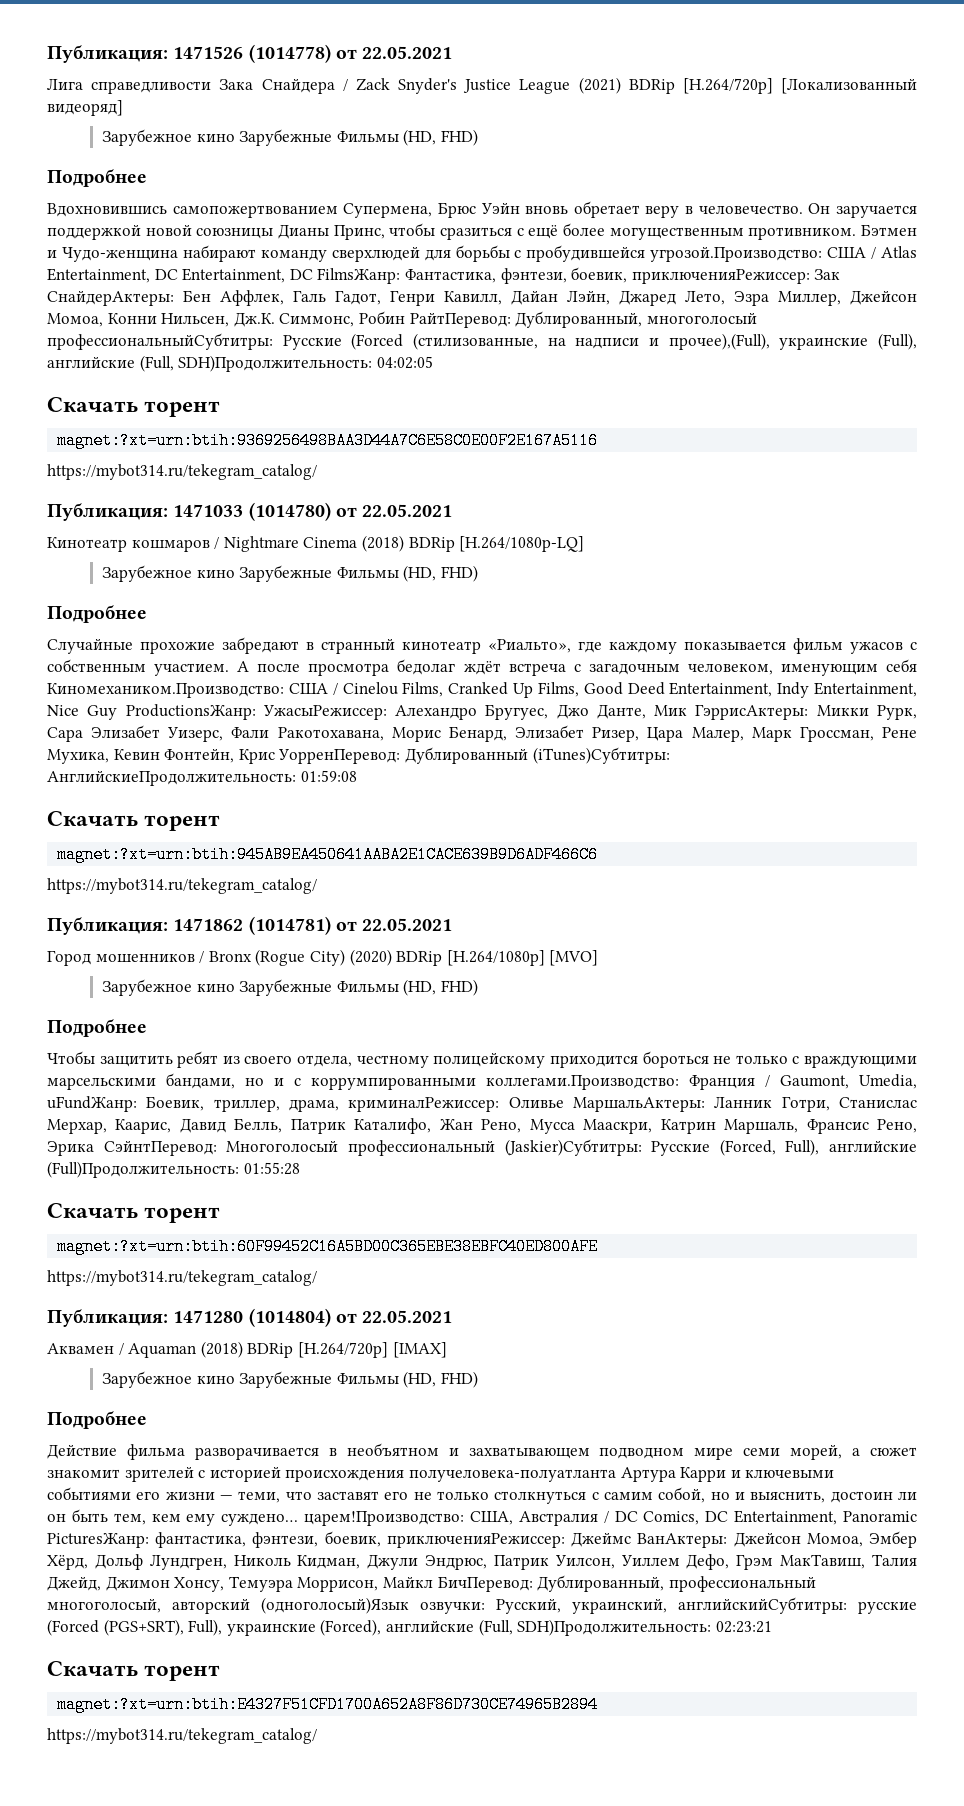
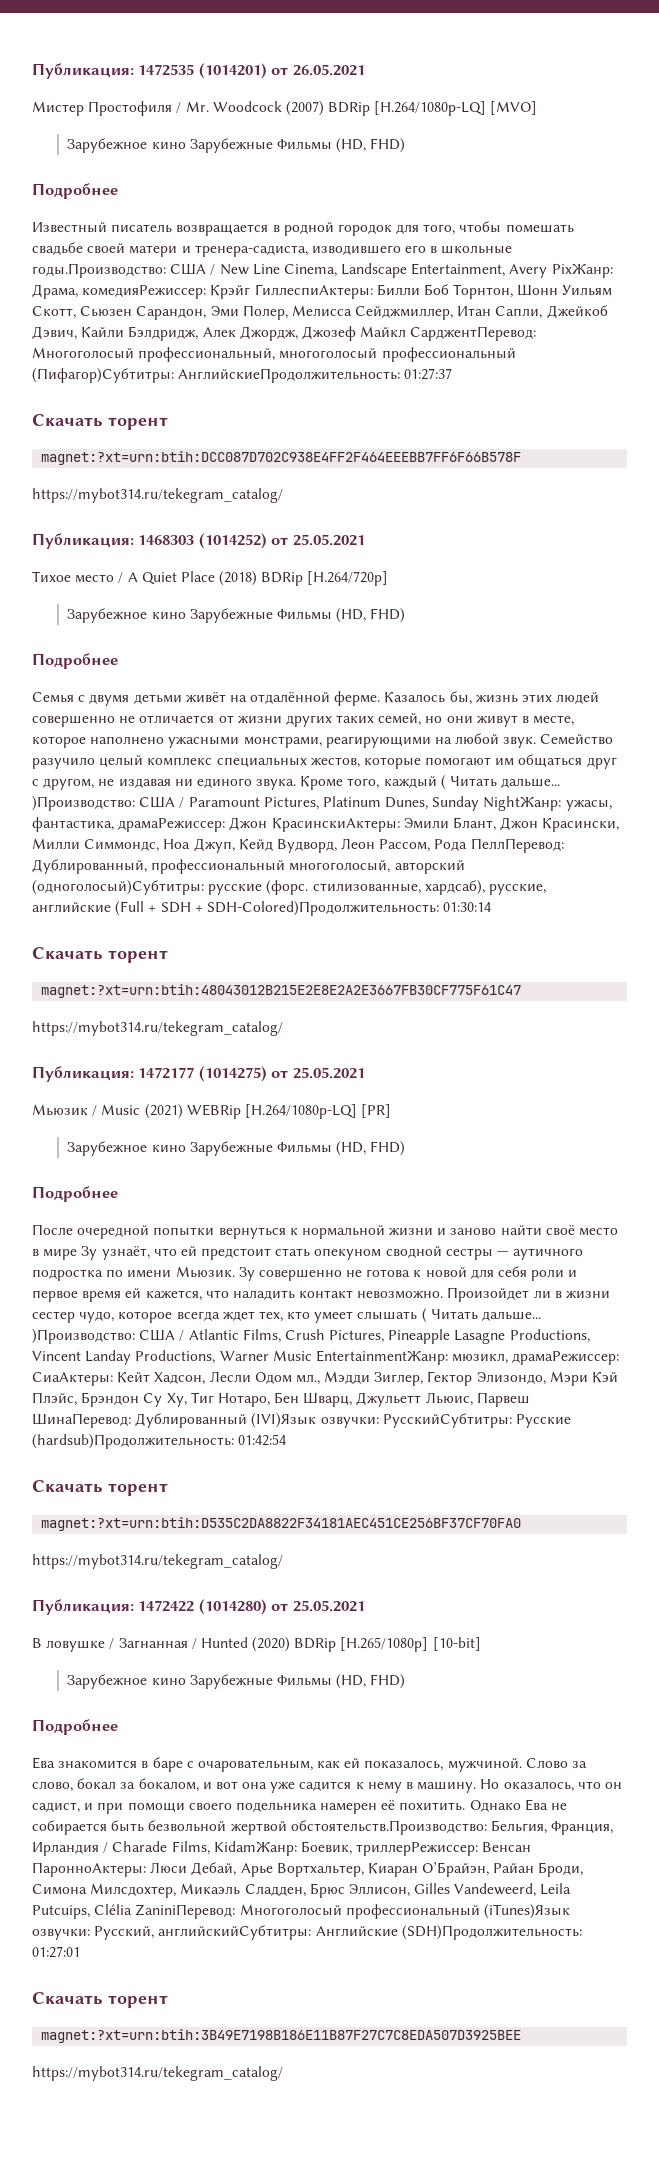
- Публикация: 1471526 (1014778) от 22.05.2021
- Лига справедливости Зака Снайдера / Zack Snyder's Justice League (2021) BDRip [H.264/720p] [Локализованный видеоряд]
- Зарубежное кино Зарубежные Фильмы (HD, FHD)
- Подробнее
- Вдохновившись самопожертвованием Супермена, Брюс Уэйн вновь обретает веру в человечество. Он заручается поддержкой новой союзницы Дианы Принс, чтобы сразиться с ещё более могущественным противником. Бэтмен и Чудо-женщина набирают команду сверхлюдей для борьбы с пробудившейся угрозой.Производство: США / Atlas Entertainment, DC Entertainment, DC FilmsЖанр: Фантастика, фэнтези, боевик, приключенияРежиссер: Зак СнайдерАктеры: Бен Аффлек, Галь Гадот, Генри Кавилл, Дайан Лэйн, Джаред Лето, Эзра Миллер, Джейсон Момоа, Конни Нильсен, Дж.К. Симмонс, Робин РайтПеревод: Дублированный, многоголосый профессиональныйСубтитры: Русские (Forced (стилизованные, на надписи и прочее),(Full), украинские (Full), английские (Full, SDH)Продолжительность: 04:02:05
- Скачать торент
- magnet:?xt=urn:btih:9369256498BAA3D44A7C6E58C0E00F2E167A5116
- https://mybot314.ru/tekegram_catalog/
- Публикация: 1471033 (1014780) от 22.05.2021
- Кинотеатр кошмаров / Nightmare Cinema (2018) BDRip [H.264/1080p-LQ]
- Зарубежное кино Зарубежные Фильмы (HD, FHD)
- Подробнее
- Случайные прохожие забредают в странный кинотеатр «Риальто», где каждому показывается фильм ужасов с собственным участием. А после просмотра бедолаг ждёт встреча с загадочным человеком, именующим себя Киномехаником.Производство: США / Cinelou Films, Cranked Up Films, Good Deed Entertainment, Indy Entertainment, Nice Guy ProductionsЖанр: УжасыРежиссер: Алехандро Бругуес, Джо Данте, Мик ГэррисАктеры: Микки Рурк, Сара Элизабет Уизерс, Фали Ракотохавана, Морис Бенард, Элизабет Ризер, Цара Малер, Марк Гроссман, Рене Мухика, Кевин Фонтейн, Крис УорренПеревод: Дублированный (iTunes)Субтитры: АнглийскиеПродолжительность: 01:59:08
- Скачать торент
- magnet:?xt=urn:btih:945AB9EA450641AABA2E1CACE639B9D6ADF466C6
- https://mybot314.ru/tekegram_catalog/
- Публикация: 1471862 (1014781) от 22.05.2021
- Город мошенников / Bronx (Rogue City) (2020) BDRip [H.264/1080p] [MVO]
+ Публикация: 1472535 (1014201) от 26.05.2021
+ Мистер Простофиля / Mr. Woodcock (2007) BDRip [H.264/1080p-LQ] [MVO]
- Чтобы защитить ребят из своего отдела, честному полицейскому приходится бороться не только с враждующими марсельскими бандами, но и с коррумпированными коллегами.Производство: Франция / Gaumont, Umedia, uFundЖанр: Боевик, триллер, драма, криминалРежиссер: Оливье МаршальАктеры: Ланник Готри, Станислас Мерхар, Каарис, Давид Белль, Патрик Каталифо, Жан Рено, Мусса Мааскри, Катрин Маршаль, Франсис Рено, Эрика СэйнтПеревод: Многоголосый профессиональный (Jaskier)Субтитры: Русские (Forced, Full), английские (Full)Продолжительность: 01:55:28
+ Известный писатель возвращается в родной городок для того, чтобы помешать свадьбе своей матери и тренера-садиста, изводившего его в школьные годы.Производство: США / New Line Cinema, Landscape Entertainment, Avery PixЖанр: Драма, комедияРежиссер: Крэйг ГиллеспиАктеры: Билли Боб Торнтон, Шонн Уильям Скотт, Сьюзен Сарандон, Эми Полер, Мелисса Сейджмиллер, Итан Сапли, Джейкоб Дэвич, Кайли Бэлдридж, Алек Джордж, Джозеф Майкл СарджентПеревод: Многоголосый профессиональный, многоголосый профессиональный (Пифагор)Субтитры: АнглийскиеПродолжительность: 01:27:37
  Скачать торент
- magnet:?xt=urn:btih:60F99452C16A5BD00C365EBE38EBFC40ED800AFE
+ magnet:?xt=urn:btih:DCC087D702C938E4FF2F464EEEBB7FF6F66B578F
  https://mybot314.ru/tekegram_catalog/
- Публикация: 1471280 (1014804) от 22.05.2021
- Аквамен / Aquaman (2018) BDRip [H.264/720p] [IMAX]
+ Публикация: 1468303 (1014252) от 25.05.2021
+ Тихое место / A Quiet Place (2018) BDRip [H.264/720p]
  Зарубежное кино Зарубежные Фильмы (HD, FHD)
  Подробнее
- Действие фильма разворачивается в необъятном и захватывающем подводном мире семи морей, а сюжет знакомит зрителей с историей происхождения получеловека-полуатланта Артура Карри и ключевыми событиями его жизни — теми, что заставят его не только столкнуться с самим собой, но и выяснить, достоин ли он быть тем, кем ему суждено… царем!Производство: США, Австралия / DC Comics, DC Entertainment, Panoramic PicturesЖанр: фантастика, фэнтези, боевик, приключенияРежиссер: Джеймс ВанАктеры: Джейсон Момоа, Эмбер Хёрд, Дольф Лундгрен, Николь Кидман, Джули Эндрюс, Патрик Уилсон, Уиллем Дефо, Грэм МакТавиш, Талия Джейд, Джимон Хонсу, Темуэра Моррисон, Майкл БичПеревод: Дублированный, профессиональный многоголосый, авторский (одноголосый)Язык озвучки: Русский, украинский, английскийСубтитры: русские (Forced (PGS+SRT), Full), украинские (Forced), английские (Full, SDH)Продолжительность: 02:23:21
+ Семья с двумя детьми живёт на отдалённой ферме. Казалось бы, жизнь этих людей совершенно не отличается от жизни других таких семей, но они живут в месте, которое наполнено ужасными монстрами, реагирующими на любой звук. Семейство разучило целый комплекс специальных жестов, которые помогают им общаться друг с другом, не издавая ни единого звука. Кроме того, каждый ( Читать дальше... )Производство: США / Paramount Pictures, Platinum Dunes, Sunday NightЖанр: ужасы, фантастика, драмаРежиссер: Джон КрасинскиАктеры: Эмили Блант, Джон Красински, Милли Симмондс, Ноа Джуп, Кейд Вудворд, Леон Рассом, Рода ПеллПеревод: Дублированный, профессиональный многоголосый, авторский (одноголосый)Субтитры: русские (форс. стилизованные, хардсаб), русские, английские (Full + SDH + SDH-Colored)Продолжительность: 01:30:14
  Скачать торент
- magnet:?xt=urn:btih:E4327F51CFD1700A652A8F86D730CE74965B2894
+ magnet:?xt=urn:btih:48043012B215E2E8E2A2E3667FB30CF775F61C47
+ https://mybot314.ru/tekegram_catalog/
+ Публикация: 1472177 (1014275) от 25.05.2021
+ Мьюзик / Music (2021) WEBRip [H.264/1080p-LQ] [PR]
+ Зарубежное кино Зарубежные Фильмы (HD, FHD)
+ Подробнее
+ После очередной попытки вернуться к нормальной жизни и заново найти своё место в мире Зу узнаёт, что ей предстоит стать опекуном сводной сестры — аутичного подростка по имени Мьюзик. Зу совершенно не готова к новой для себя роли и первое время ей кажется, что наладить контакт невозможно. Произойдет ли в жизни сестер чудо, которое всегда ждет тех, кто умеет слышать ( Читать дальше... )Производство: США / Atlantic Films, Crush Pictures, Pineapple Lasagne Productions, Vincent Landay Productions, Warner Music EntertainmentЖанр: мюзикл, драмаРежиссер: СиаАктеры: Кейт Хадсон, Лесли Одом мл., Мэдди Зиглер, Гектор Элизондо, Мэри Кэй Плэйс, Брэндон Су Ху, Тиг Нотаро, Бен Шварц, Джульетт Льюис, Парвеш ШинаПеревод: Дублированный (IVI)Язык озвучки: РусскийСубтитры: Русские (hardsub)Продолжительность: 01:42:54
+ Скачать торент
+ magnet:?xt=urn:btih:D535C2DA8822F34181AEC451CE256BF37CF70FA0
+ https://mybot314.ru/tekegram_catalog/
+ Публикация: 1472422 (1014280) от 25.05.2021
+ В ловушке / Загнанная / Hunted (2020) BDRip [H.265/1080p] [10-bit]
+ Зарубежное кино Зарубежные Фильмы (HD, FHD)
+ Подробнее
+ Ева знакомится в баре с очаровательным, как ей показалось, мужчиной. Слово за слово, бокал за бокалом, и вот она уже садится к нему в машину. Но оказалось, что он садист, и при помощи своего подельника намерен её похитить. Однако Ева не собирается быть безвольной жертвой обстоятельств.Производство: Бельгия, Франция, Ирландия / Charade Films, KidamЖанр: Боевик, триллерРежиссер: Венсан ПаронноАктеры: Люси Дебай, Арье Вортхальтер, Киаран О’Брайэн, Райан Броди, Симона Милсдохтер, Микаэль Сладден, Брюс Эллисон, Gilles Vandeweerd, Leila Putcuips, Clélia ZaniniПеревод: Многоголосый профессиональный (iTunes)Язык озвучки: Русский, английскийСубтитры: Английские (SDH)Продолжительность: 01:27:01
+ Скачать торент
+ magnet:?xt=urn:btih:3B49E7198B186E11B87F27C7C8EDA507D3925BEE

